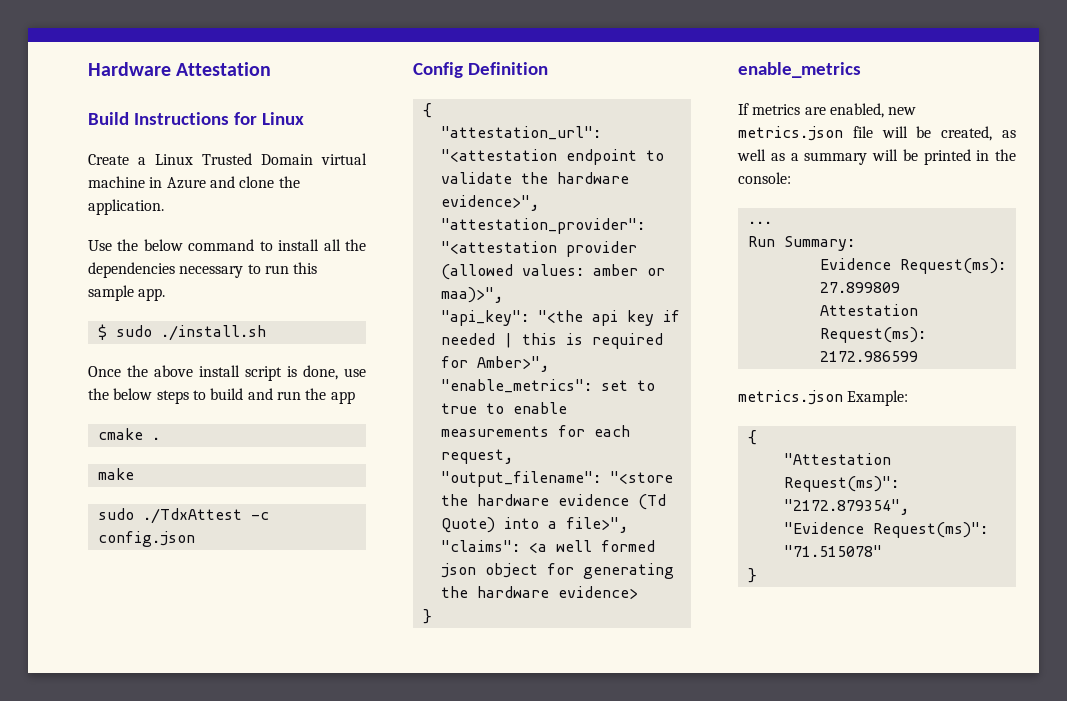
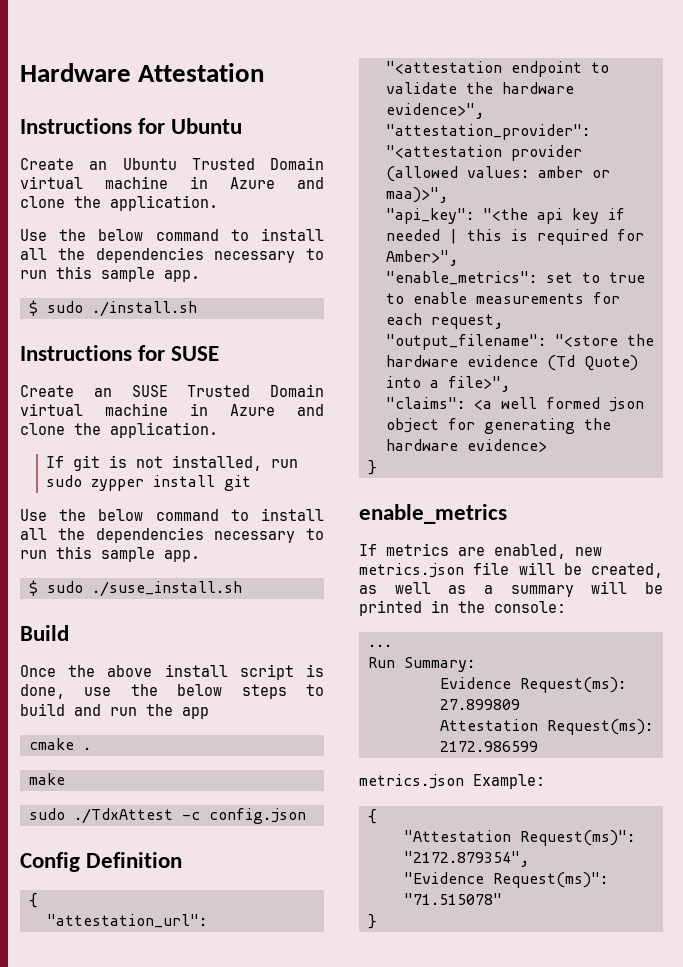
- Build Instructions for Linux
- Create a Linux Trusted Domain virtual machine in Azure and clone the application.
+ Instructions for Ubuntu
+ Create an Ubuntu Trusted Domain virtual machine in Azure and clone the application.
+ Instructions for SUSE
+ Create an SUSE Trusted Domain virtual machine in Azure and clone the application.
+ If git is not installed, run sudo zypper install git
+ Use the below command to install all the dependencies necessary to run this sample app.
+ $ sudo ./suse_install.sh
+ Build

